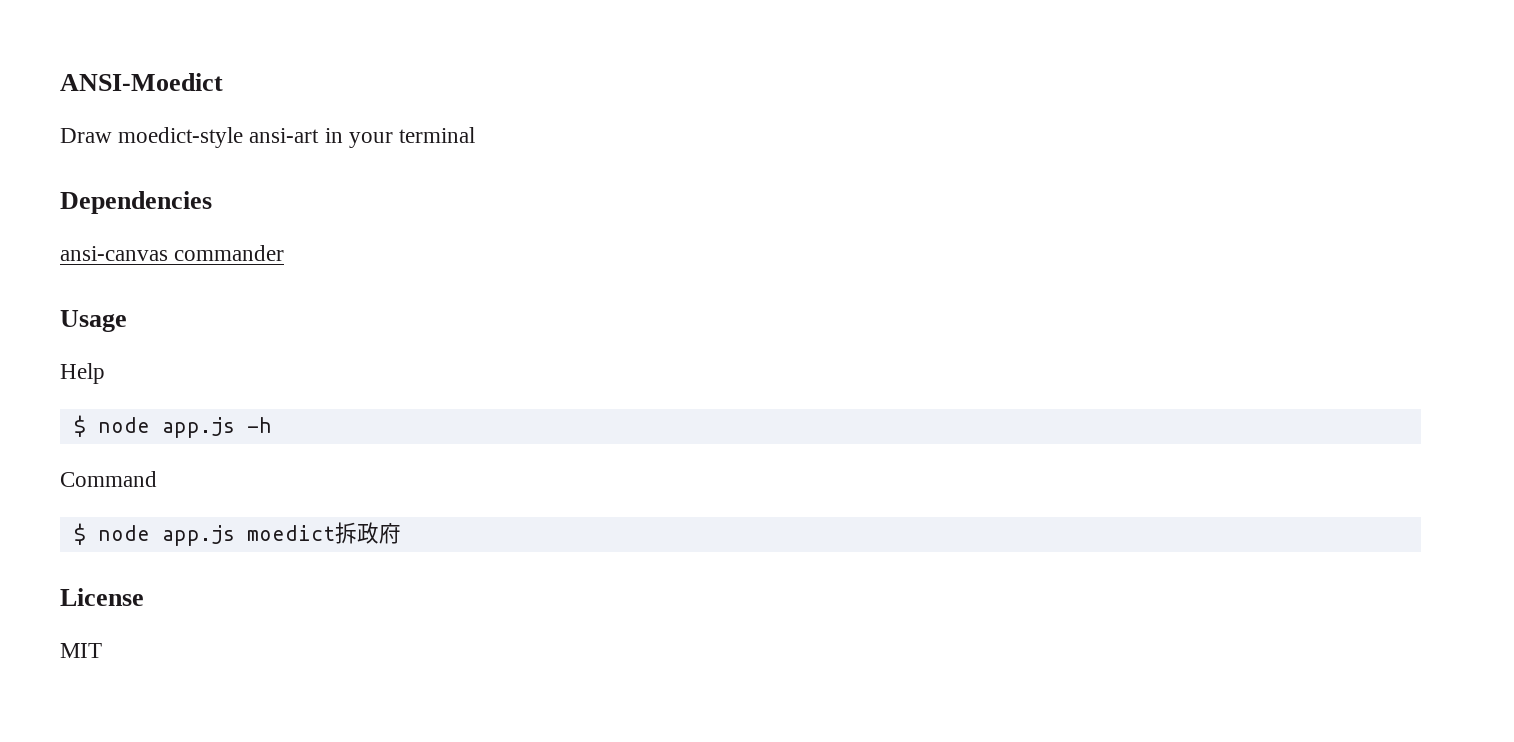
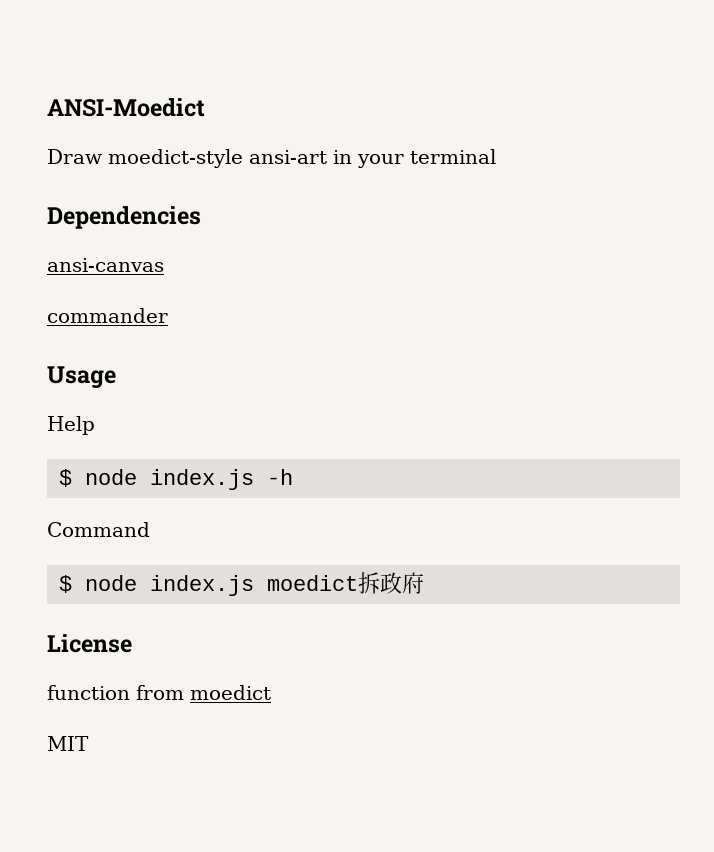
- ansi-canvas commander
+ ansi-canvas
+ commander
- $ node app.js -h
+ $ node index.js -h
- $ node app.js moedict拆政府
+ $ node index.js moedict拆政府
+ function from moedict

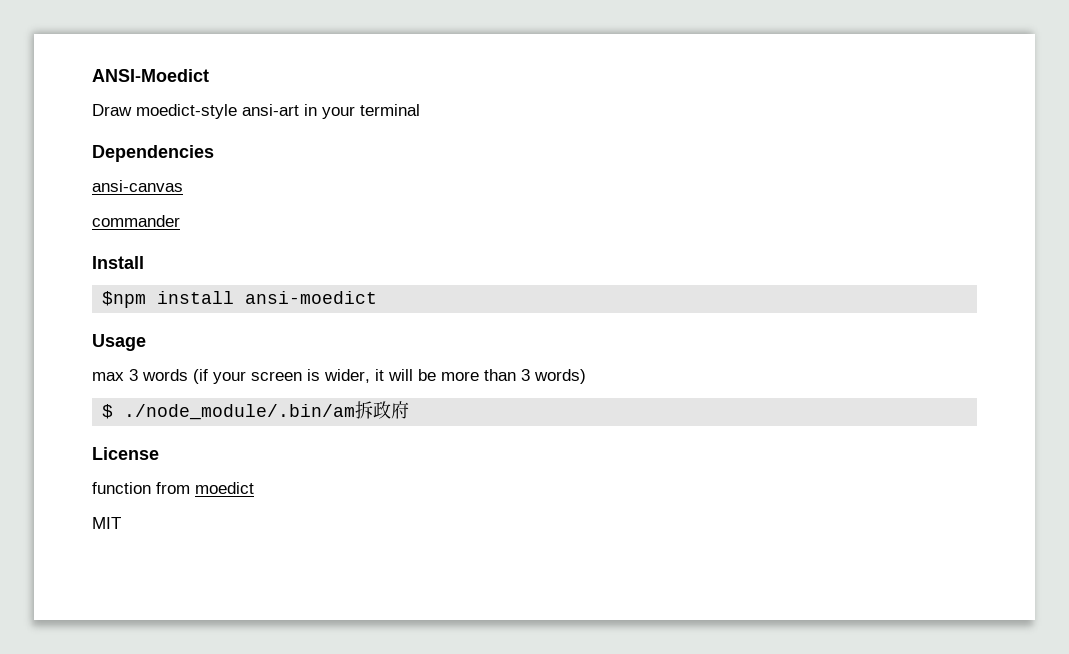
+ Install
+ $npm install ansi-moedict
  Usage
- Help
- $ node index.js -h
- Command
- $ node index.js moedict拆政府
+ max 3 words (if your screen is wider, it will be more than 3 words)
+ $ ./node_module/.bin/am拆政府

